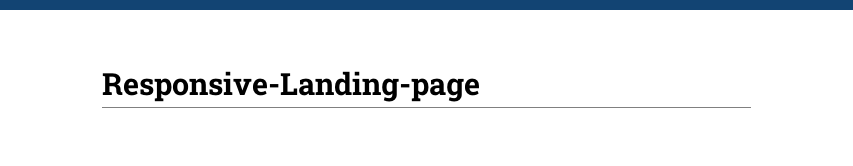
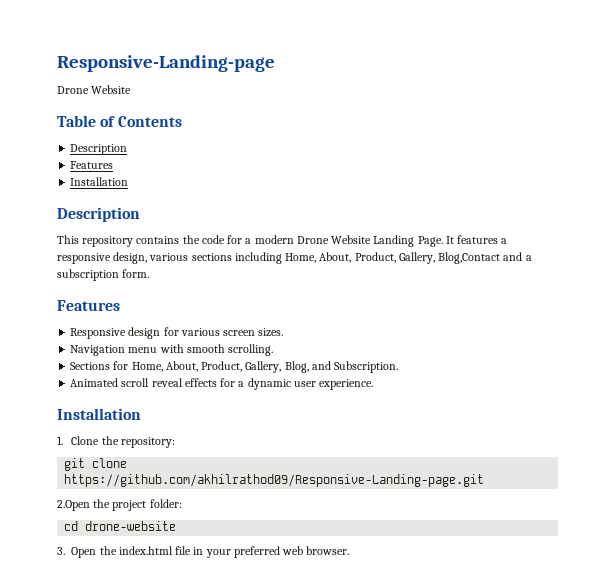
  Responsive-Landing-page
+ Drone Website
+ Table of Contents
+ Description
+ Features
+ Installation
+ Description
+ This repository contains the code for a modern Drone Website Landing Page. It features a responsive design, various sections including Home, About, Product, Gallery, Blog,Contact and a subscription form.
+ Features
+ Responsive design for various screen sizes.
+ Navigation menu with smooth scrolling.
+ Sections for Home, About, Product, Gallery, Blog, and Subscription.
+ Animated scroll reveal effects for a dynamic user experience.
+ Installation
+ 1. Clone the repository:
+ git clone https://github.com/akhilrathod09/Responsive-Landing-page.git
+ 2.Open the project folder:
+ cd drone-website
+ 3. Open the index.html file in your preferred web browser.

